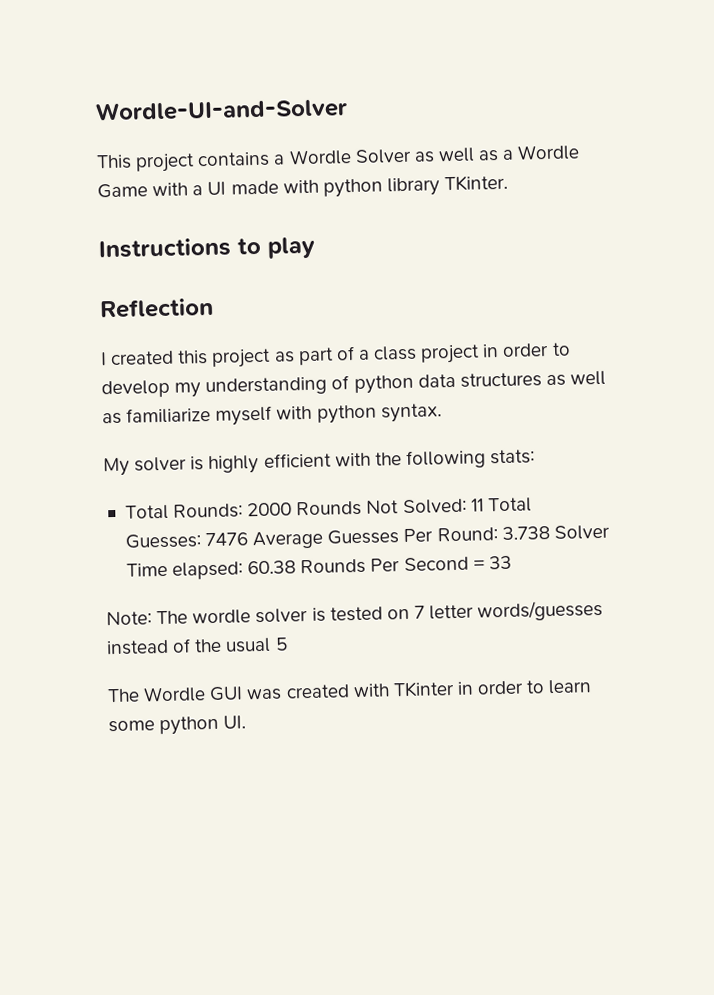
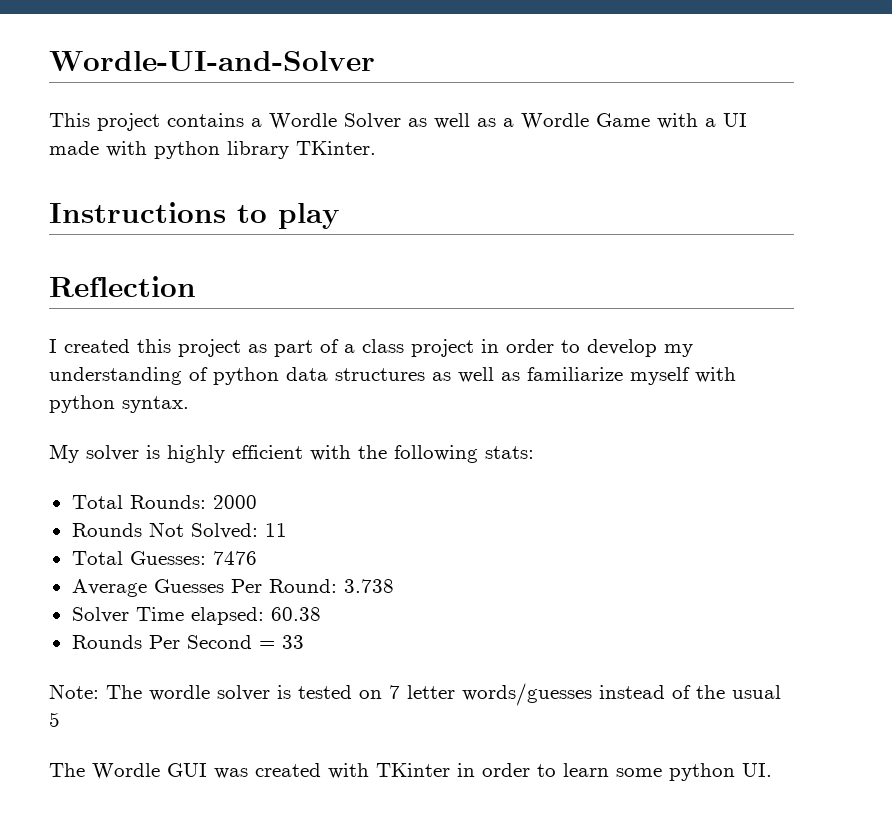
- Total Rounds: 2000 Rounds Not Solved: 11 Total Guesses: 7476 Average Guesses Per Round: 3.738 Solver Time elapsed: 60.38 Rounds Per Second = 33
+ Total Rounds: 2000
+ Rounds Not Solved: 11
+ Total Guesses: 7476
+ Average Guesses Per Round: 3.738
+ Solver Time elapsed: 60.38
+ Rounds Per Second = 33

